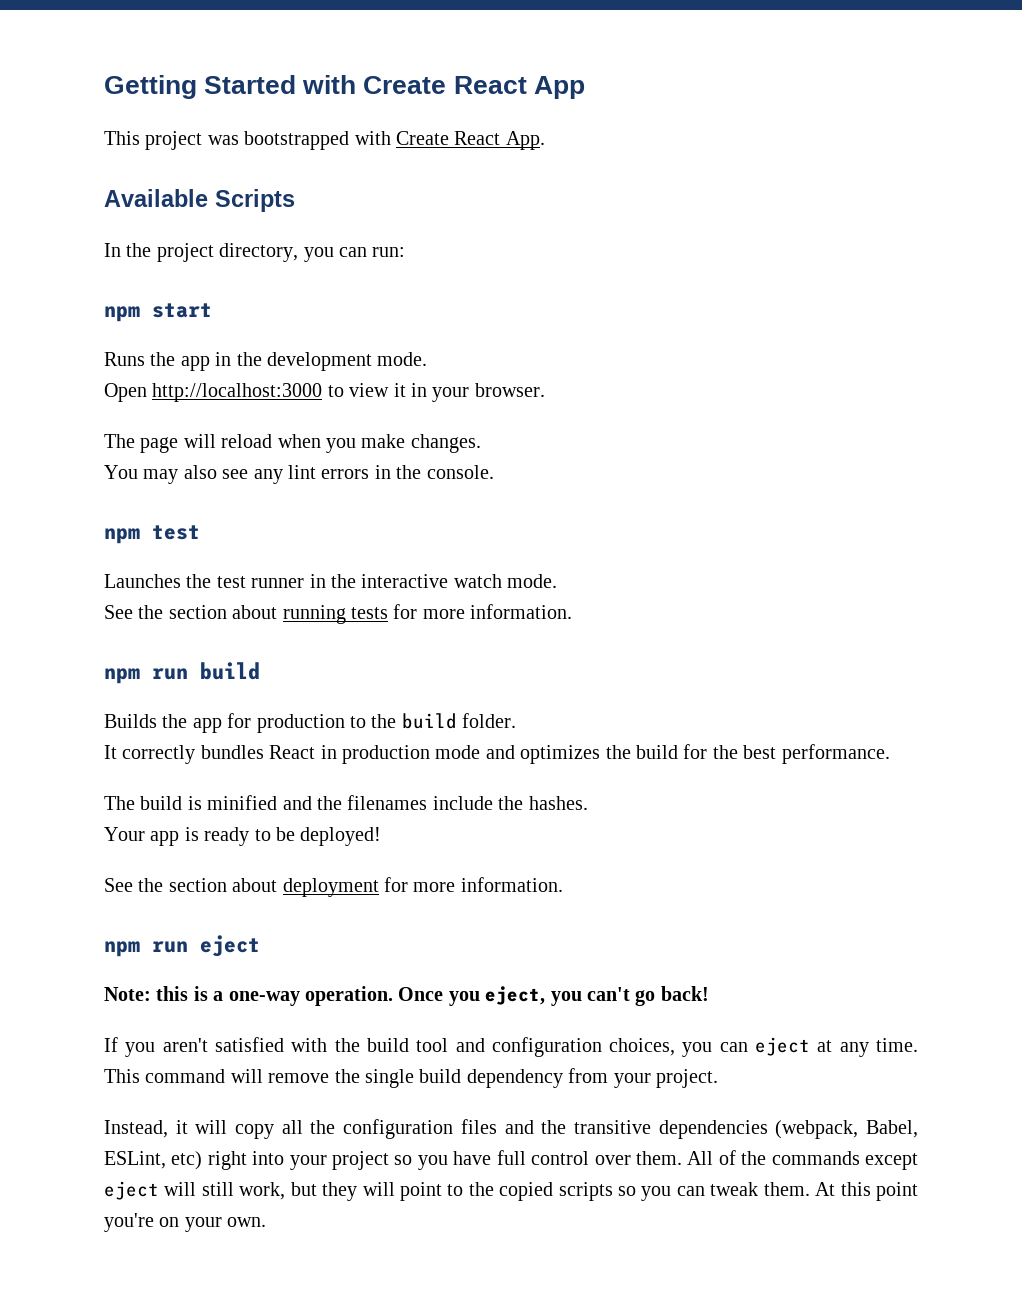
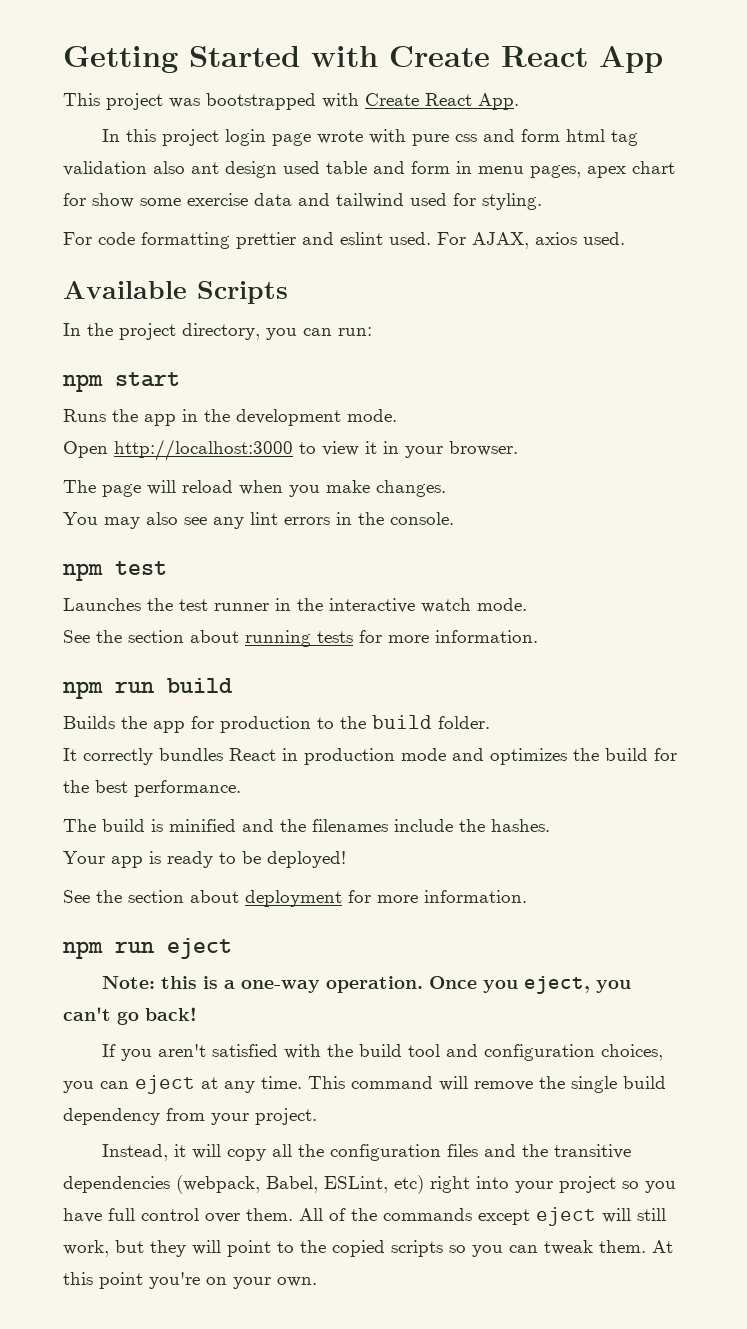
+ In this project login page wrote with pure css and form html tag validation also ant design used table and form in menu pages, apex chart for show some exercise data and tailwind used for styling.
+ For code formatting prettier and eslint used. For AJAX, axios used.

